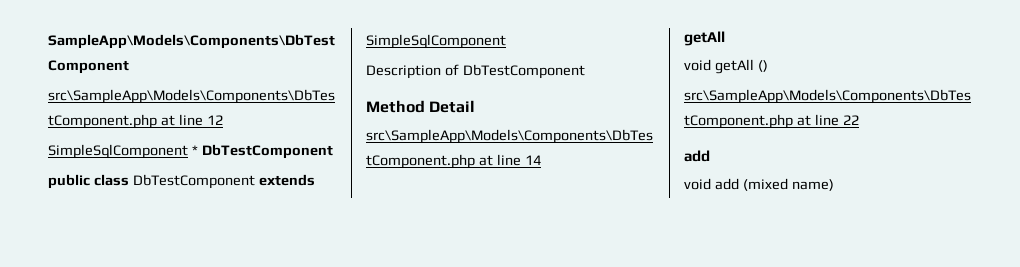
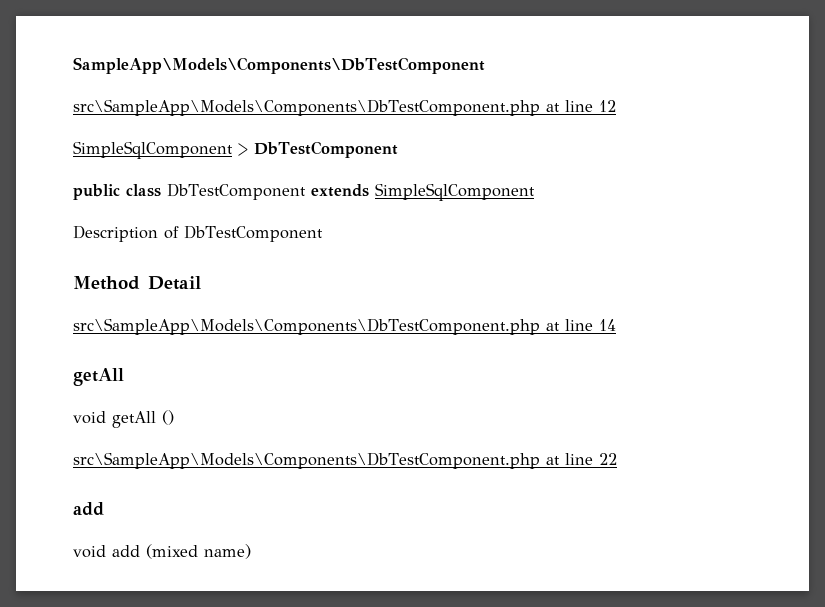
- SimpleSqlComponent * DbTestComponent
+ SimpleSqlComponent > DbTestComponent

